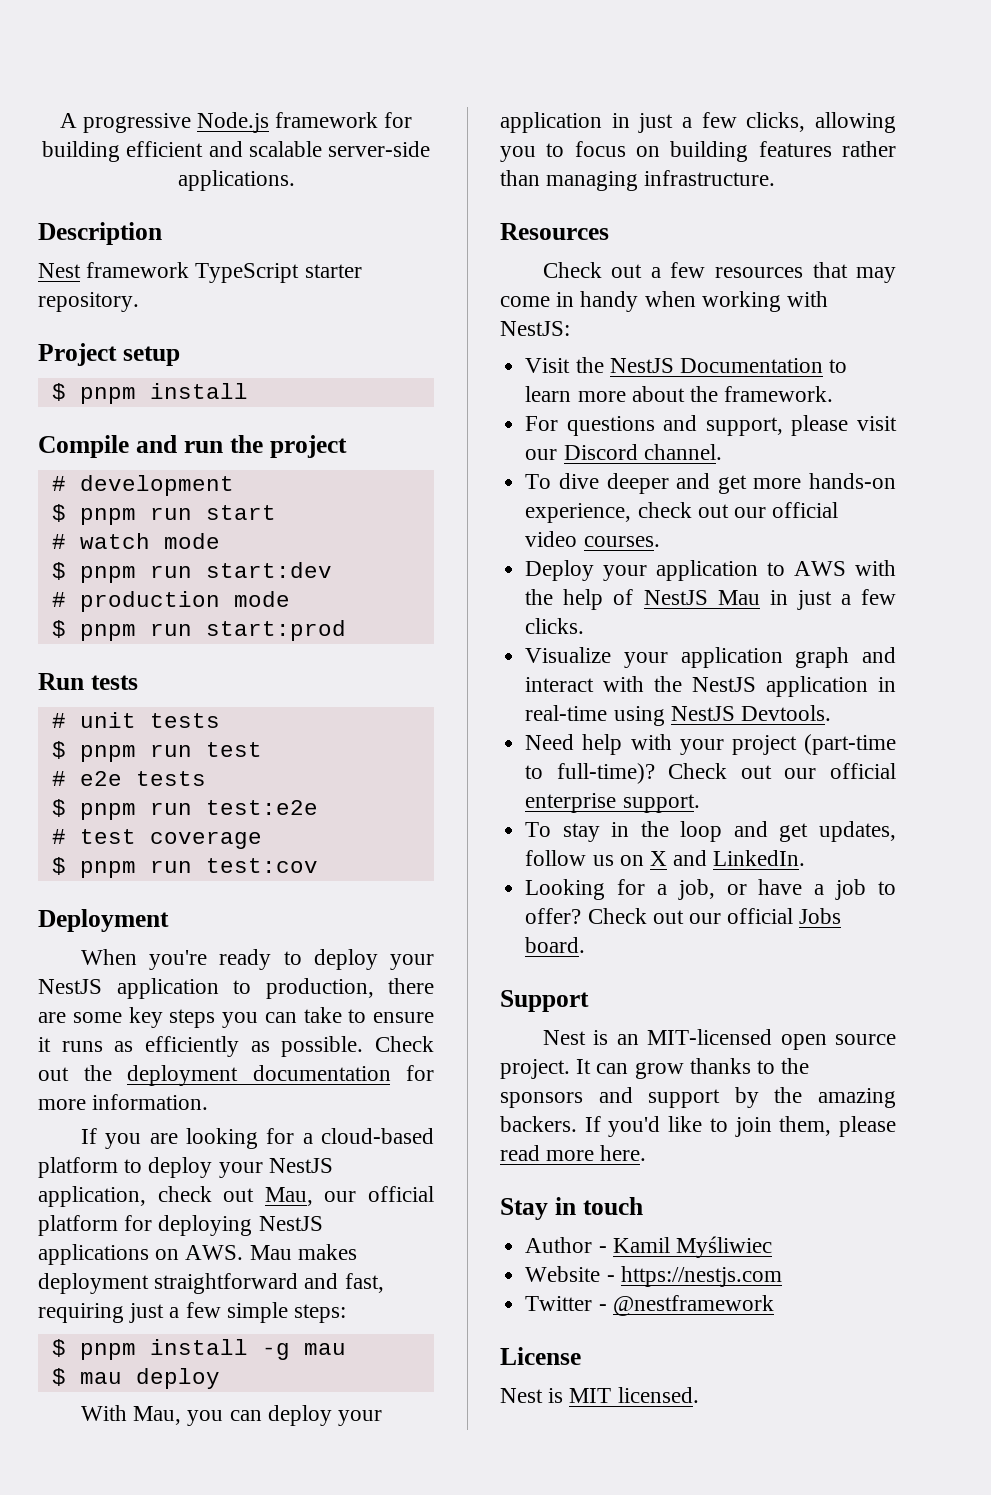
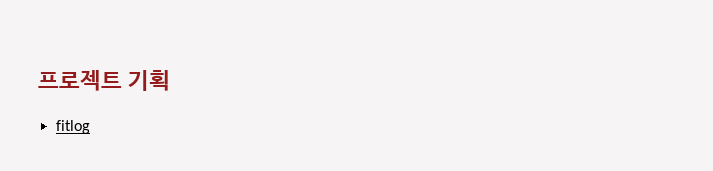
- A progressive Node.js framework for building efficient and scalable server-side applications.
- Description
- Nest framework TypeScript starter repository.
- Project setup
- $ pnpm install
- Compile and run the project
- # development
- $ pnpm run start
- # watch mode
- $ pnpm run start:dev
- # production mode
- $ pnpm run start:prod
- Run tests
- # unit tests
- $ pnpm run test
- # e2e tests
- $ pnpm run test:e2e
- # test coverage
- $ pnpm run test:cov
- Deployment
- When you're ready to deploy your NestJS application to production, there are some key steps you can take to ensure it runs as efficiently as possible. Check out the deployment documentation for more information.
- If you are looking for a cloud-based platform to deploy your NestJS application, check out Mau, our official platform for deploying NestJS applications on AWS. Mau makes deployment straightforward and fast, requiring just a few simple steps:
- $ pnpm install -g mau
- $ mau deploy
- With Mau, you can deploy your application in just a few clicks, allowing you to focus on building features rather than managing infrastructure.
- Resources
- Check out a few resources that may come in handy when working with NestJS:
- Visit the NestJS Documentation to learn more about the framework.
- For questions and support, please visit our Discord channel.
- To dive deeper and get more hands-on experience, check out our official video courses.
- Deploy your application to AWS with the help of NestJS Mau in just a few clicks.
- Visualize your application graph and interact with the NestJS application in real-time using NestJS Devtools.
- Need help with your project (part-time to full-time)? Check out our official enterprise support.
- To stay in the loop and get updates, follow us on X and LinkedIn.
- Looking for a job, or have a job to offer? Check out our official Jobs board.
- Support
- Nest is an MIT-licensed open source project. It can grow thanks to the sponsors and support by the amazing backers. If you'd like to join them, please read more here.
- Stay in touch
- Author - Kamil Myśliwiec
- Website - https://nestjs.com
- Twitter - @nestframework
- License
- Nest is MIT licensed.
+ 프로젝트 기획
+ fitlog

